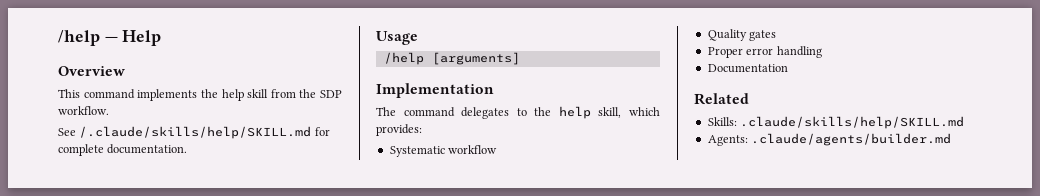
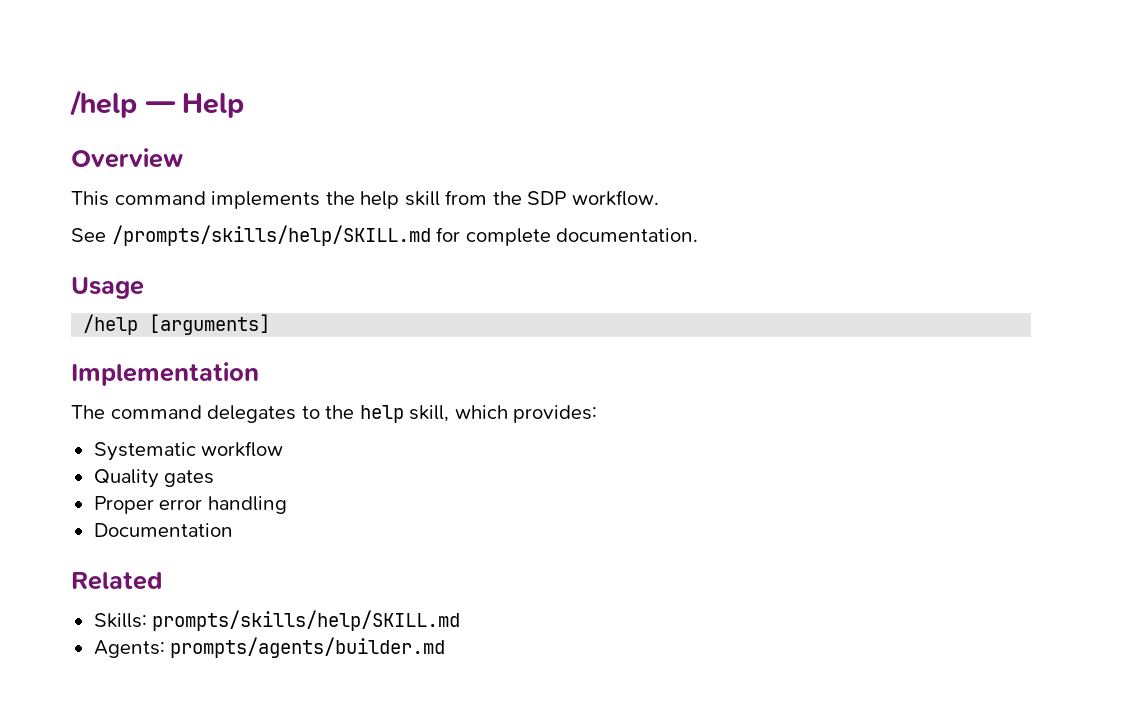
- See /.claude/skills/help/SKILL.md for complete documentation.
+ See /prompts/skills/help/SKILL.md for complete documentation.
- Skills: .claude/skills/help/SKILL.md
+ Skills: prompts/skills/help/SKILL.md
- Agents: .claude/agents/builder.md
+ Agents: prompts/agents/builder.md

